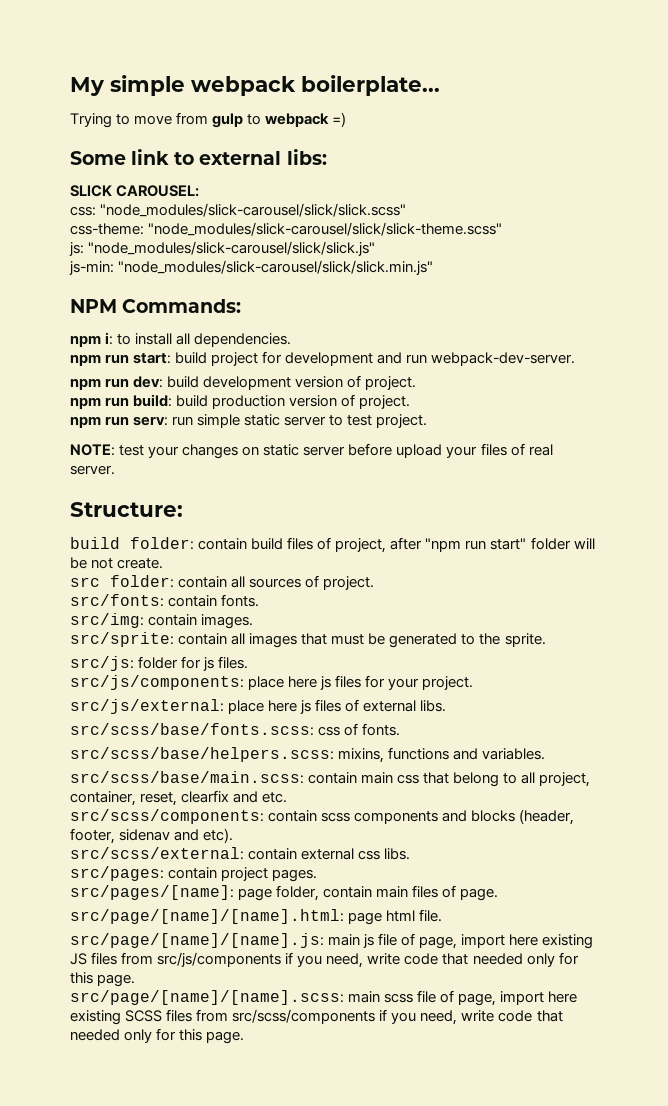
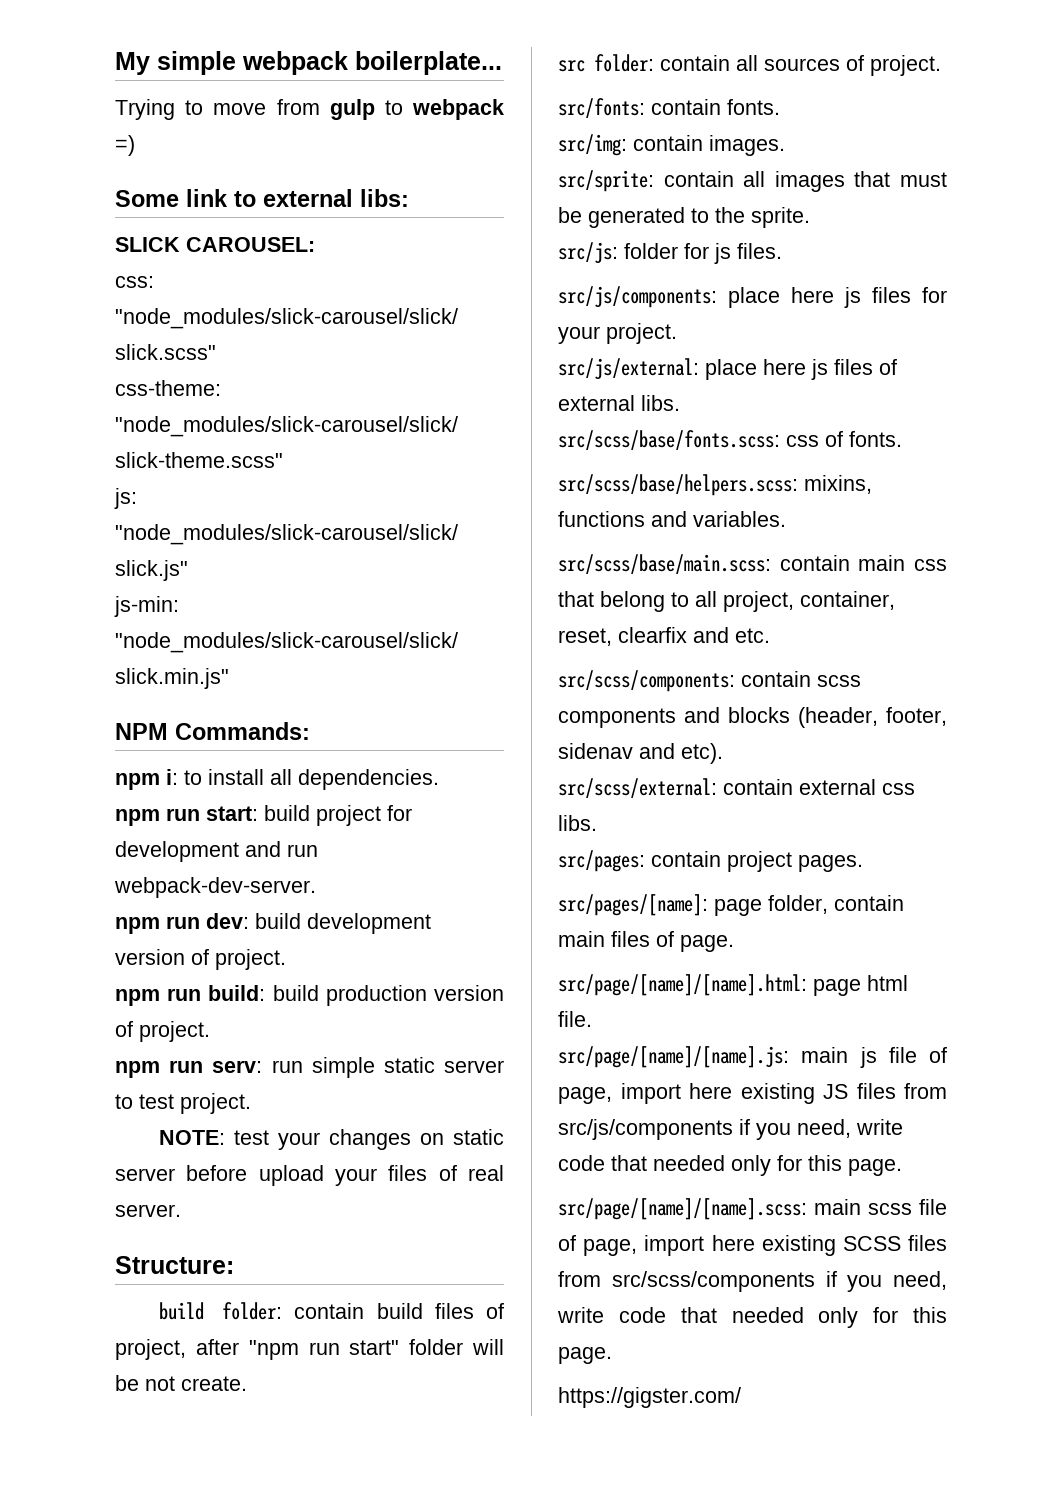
+ https://gigster.com/

